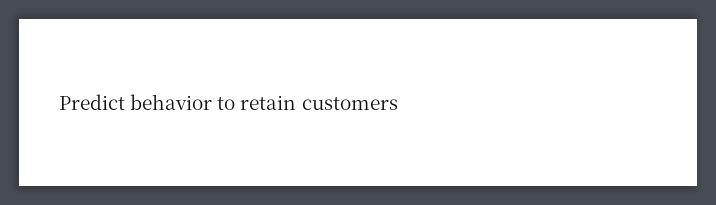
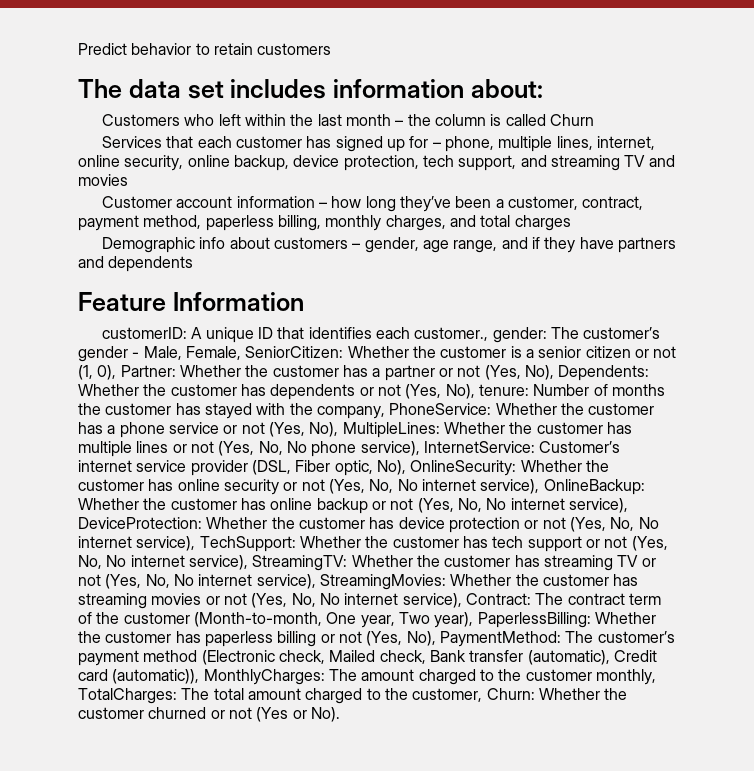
+ The data set includes information about:
+ Customers who left within the last month – the column is called Churn
+ Services that each customer has signed up for – phone, multiple lines, internet, online security, online backup, device protection, tech support, and streaming TV and movies
+ Customer account information – how long they’ve been a customer, contract, payment method, paperless billing, monthly charges, and total charges
+ Demographic info about customers – gender, age range, and if they have partners and dependents
+ Feature Information
+ customerID: A unique ID that identifies each customer., gender: The customer’s gender - Male, Female, SeniorCitizen: Whether the customer is a senior citizen or not (1, 0), Partner: Whether the customer has a partner or not (Yes, No), Dependents: Whether the customer has dependents or not (Yes, No), tenure: Number of months the customer has stayed with the company, PhoneService: Whether the customer has a phone service or not (Yes, No), MultipleLines: Whether the customer has multiple lines or not (Yes, No, No phone service), InternetService: Customer’s internet service provider (DSL, Fiber optic, No), OnlineSecurity: Whether the customer has online security or not (Yes, No, No internet service), OnlineBackup: Whether the customer has online backup or not (Yes, No, No internet service), DeviceProtection: Whether the customer has device protection or not (Yes, No, No internet service), TechSupport: Whether the customer has tech support or not (Yes, No, No internet service), StreamingTV: Whether the customer has streaming TV or not (Yes, No, No internet service), StreamingMovies: Whether the customer has streaming movies or not (Yes, No, No internet service), Contract: The contract term of the customer (Month-to-month, One year, Two year), PaperlessBilling: Whether the customer has paperless billing or not (Yes, No), PaymentMethod: The customer’s payment method (Electronic check, Mailed check, Bank transfer (automatic), Credit card (automatic)), MonthlyCharges: The amount charged to the customer monthly, TotalCharges: The total amount charged to the customer, Churn: Whether the customer churned or not (Yes or No).

